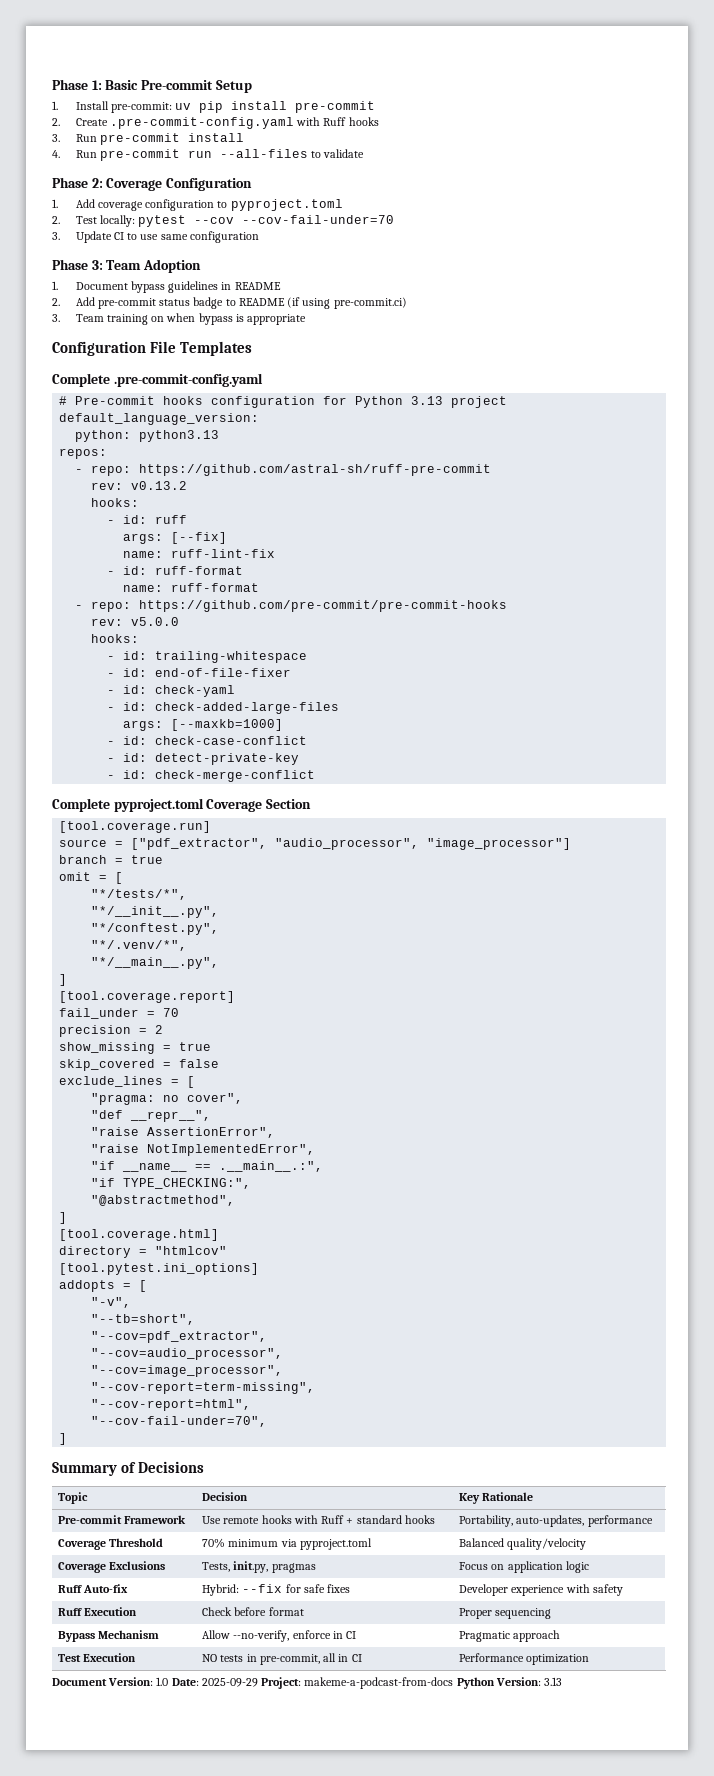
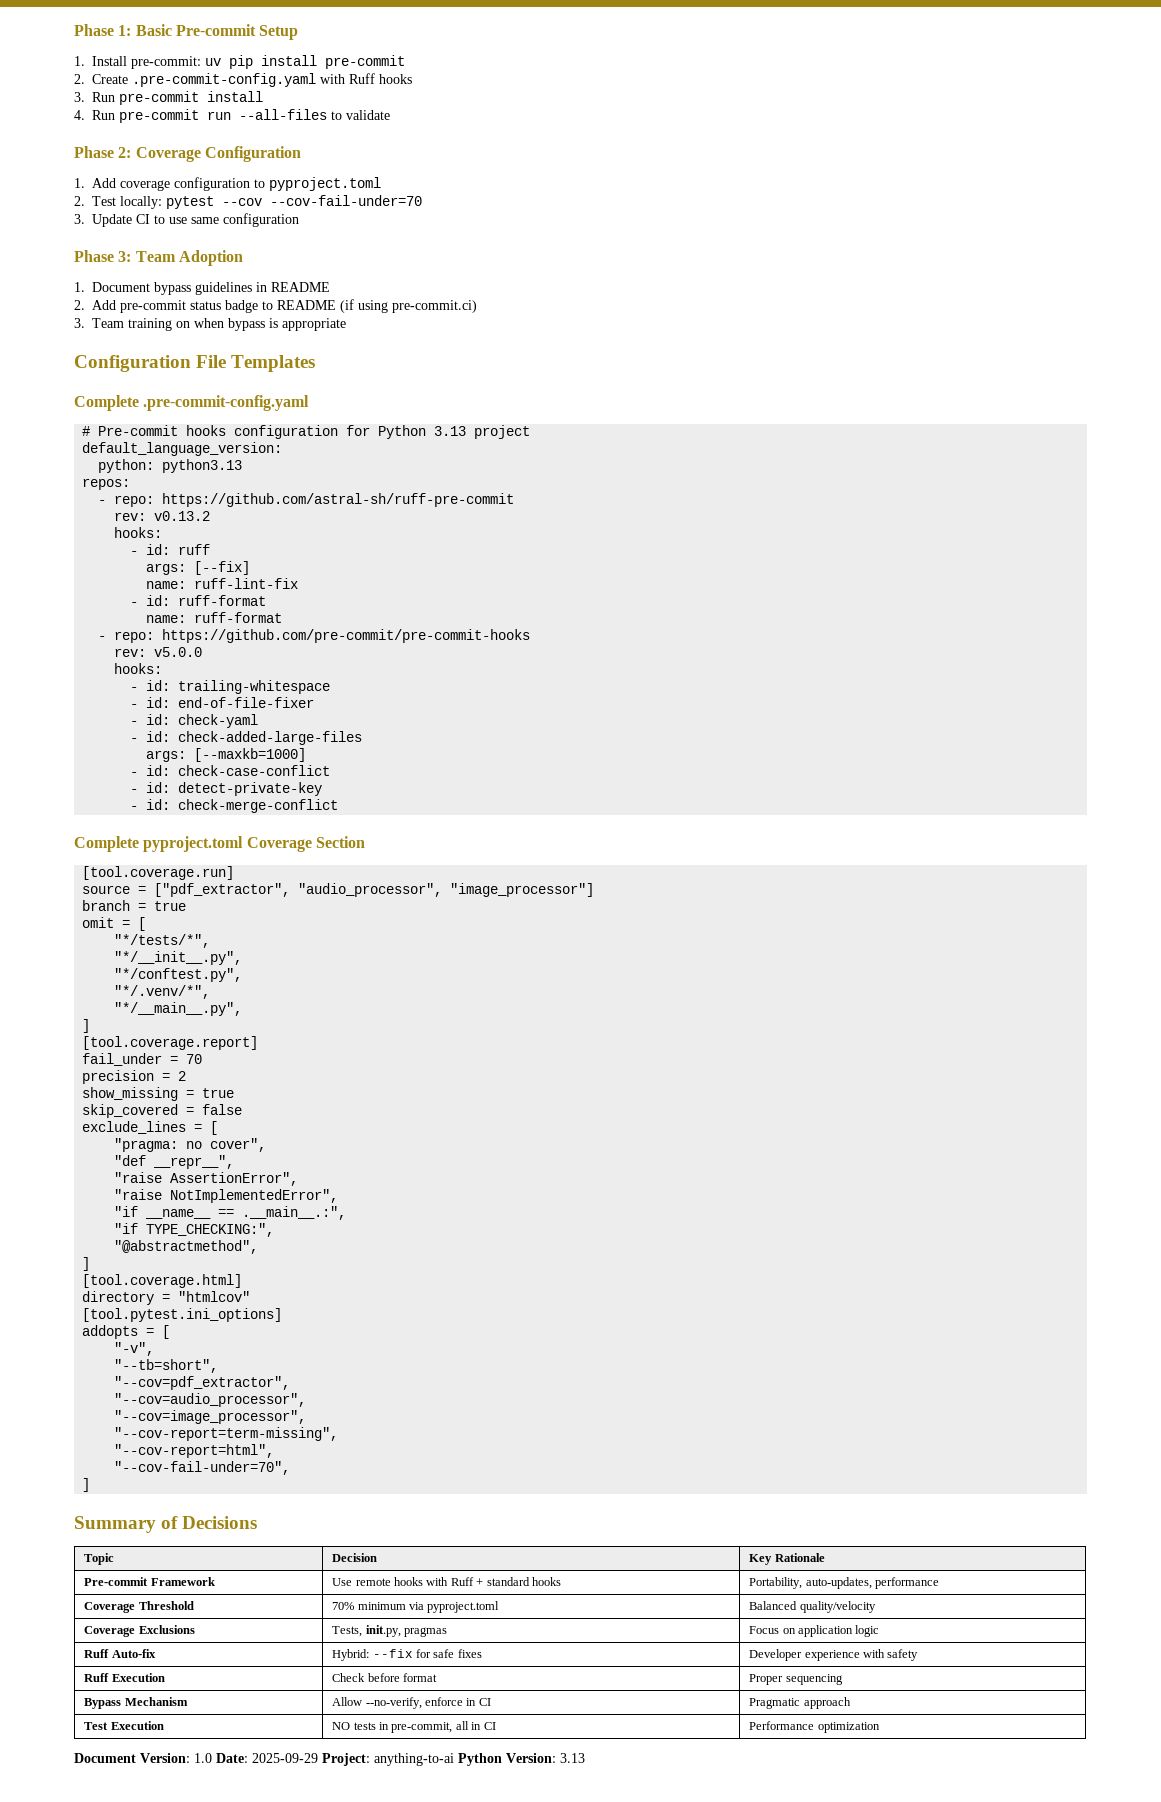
- Document Version: 1.0 Date: 2025-09-29 Project: makeme-a-podcast-from-docs Python Version: 3.13
+ Document Version: 1.0 Date: 2025-09-29 Project: anything-to-ai Python Version: 3.13

